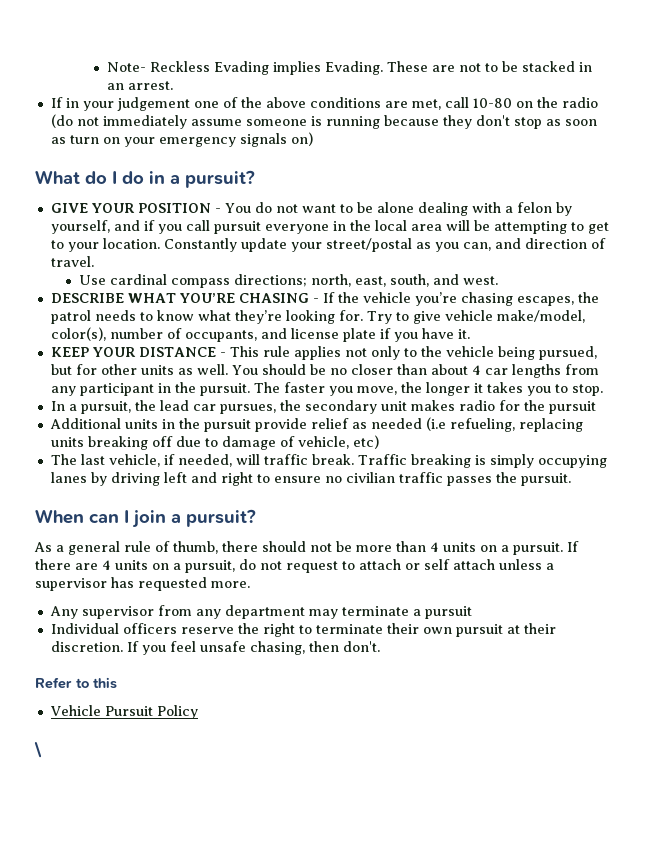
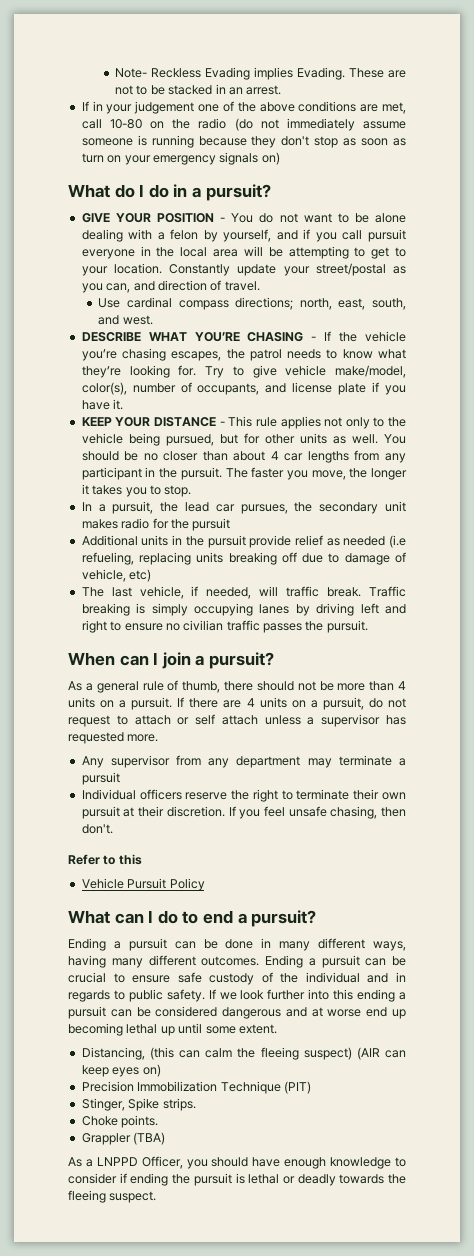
- \
+ What can I do to end a pursuit?
+ Ending a pursuit can be done in many different ways, having many different outcomes. Ending a pursuit can be crucial to ensure safe custody of the individual and in regards to public safety. If we look further into this ending a pursuit can be considered dangerous and at worse end up becoming lethal up until some extent.
+ Distancing, (this can calm the fleeing suspect) (AIR can keep eyes on)
+ Precision Immobilization Technique (PIT)
+ Stinger, Spike strips.
+ Choke points.
+ Grappler (TBA)
+ As a LNPPD Officer, you should have enough knowledge to consider if ending the pursuit is lethal or deadly towards the fleeing suspect.

